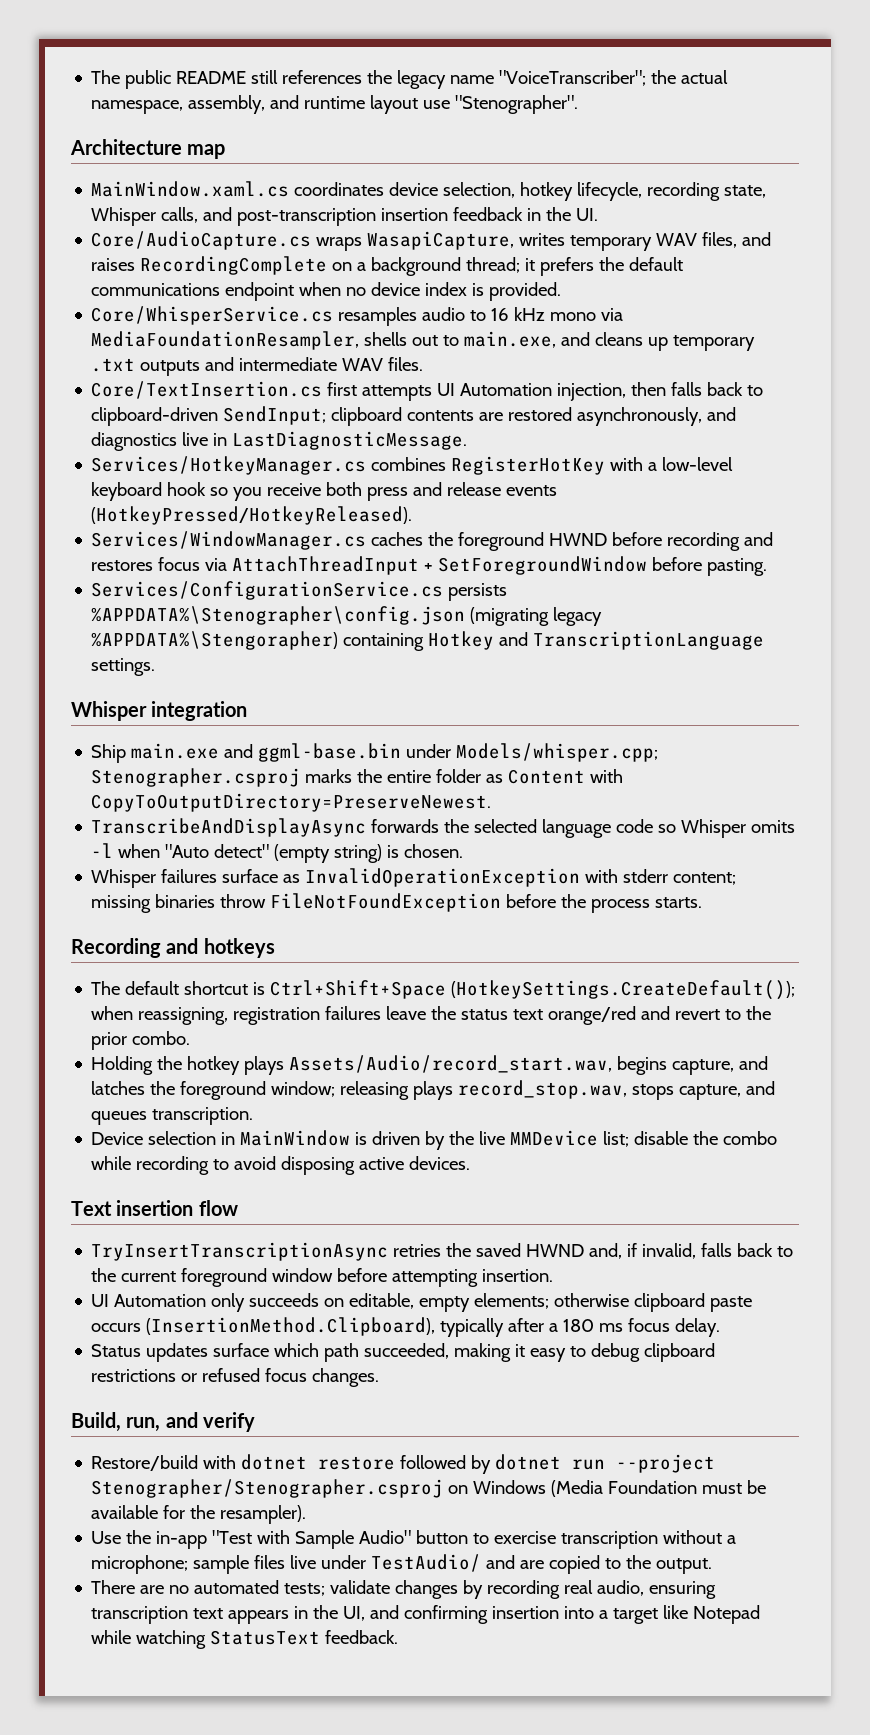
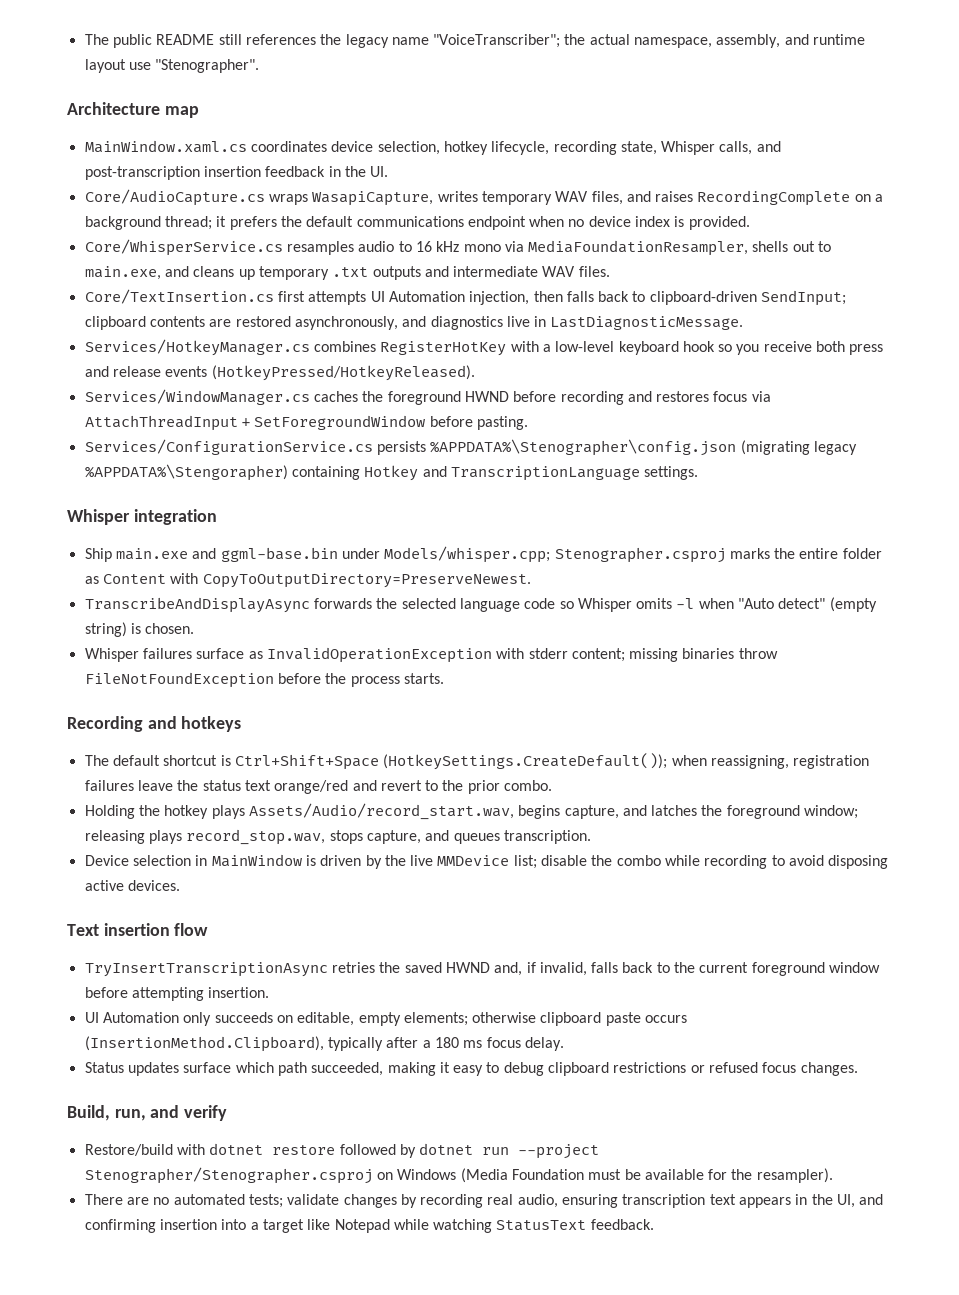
- Use the in-app "Test with Sample Audio" button to exercise transcription without a microphone; sample files live under TestAudio/ and are copied to the output.

